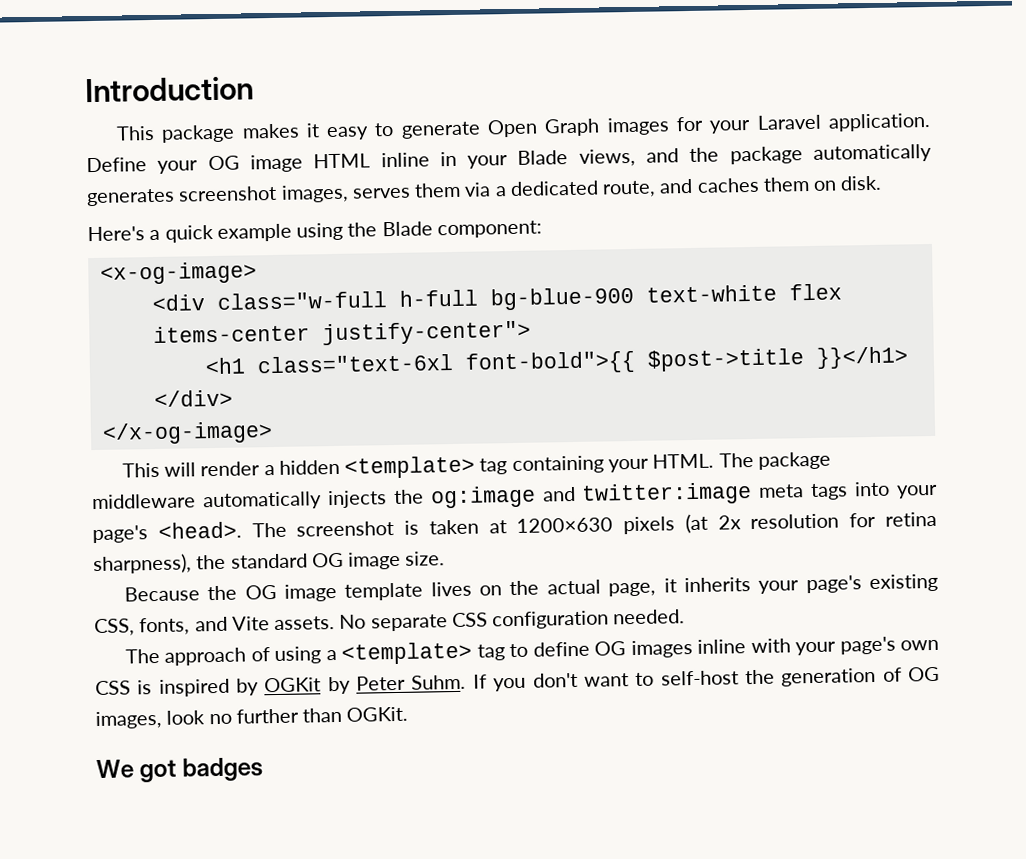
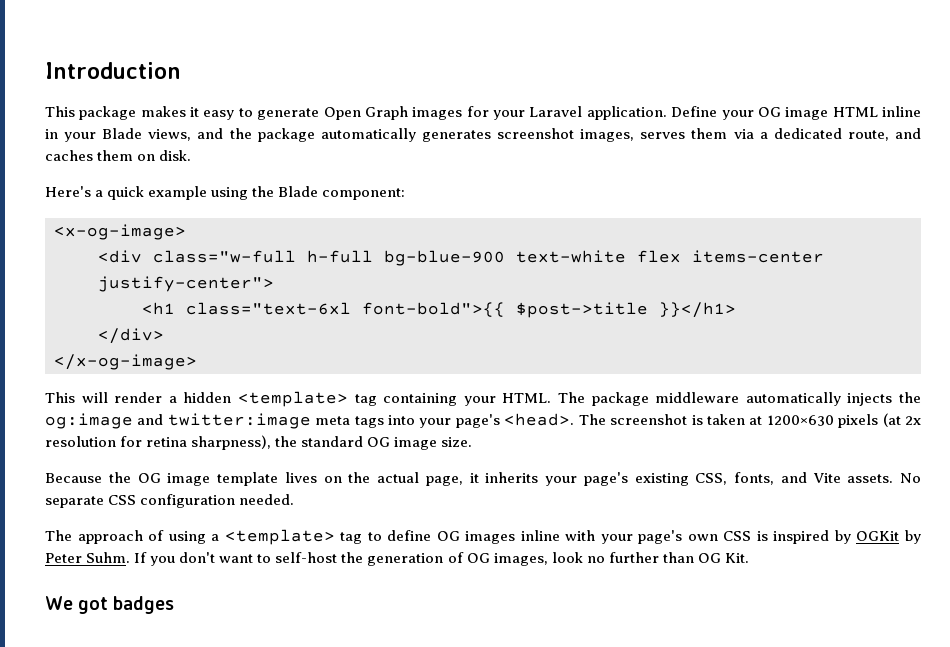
- If you don't want to self-host the generation of OG images, look no further than OGKit.
+ If you don't want to self-host the generation of OG images, look no further than OG Kit.

